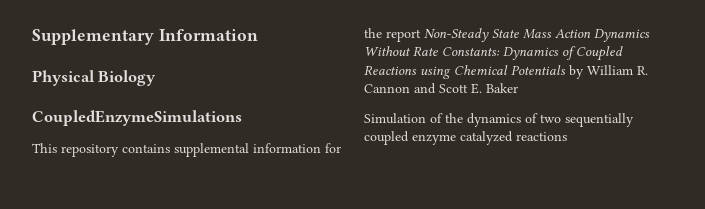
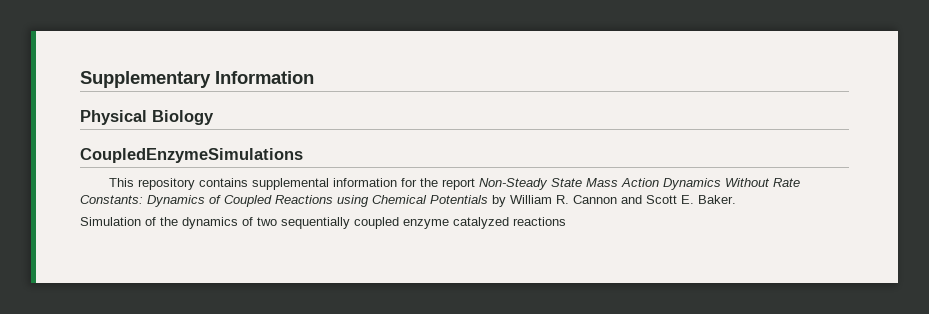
- This repository contains supplemental information for the report Non-Steady State Mass Action Dynamics Without Rate Constants: Dynamics of Coupled Reactions using Chemical Potentials by William R. Cannon and Scott E. Baker
+ This repository contains supplemental information for the report Non-Steady State Mass Action Dynamics Without Rate Constants: Dynamics of Coupled Reactions using Chemical Potentials by William R. Cannon and Scott E. Baker.

